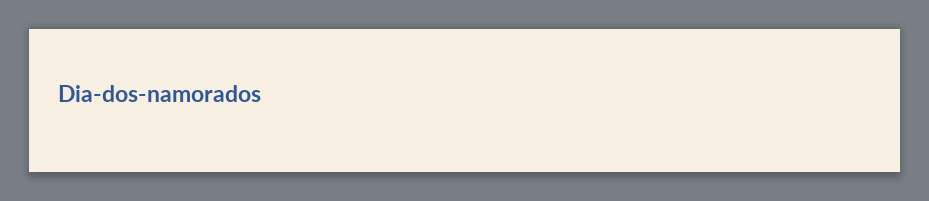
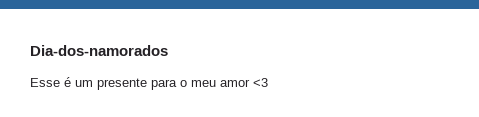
+ Esse é um presente para o meu amor <3

